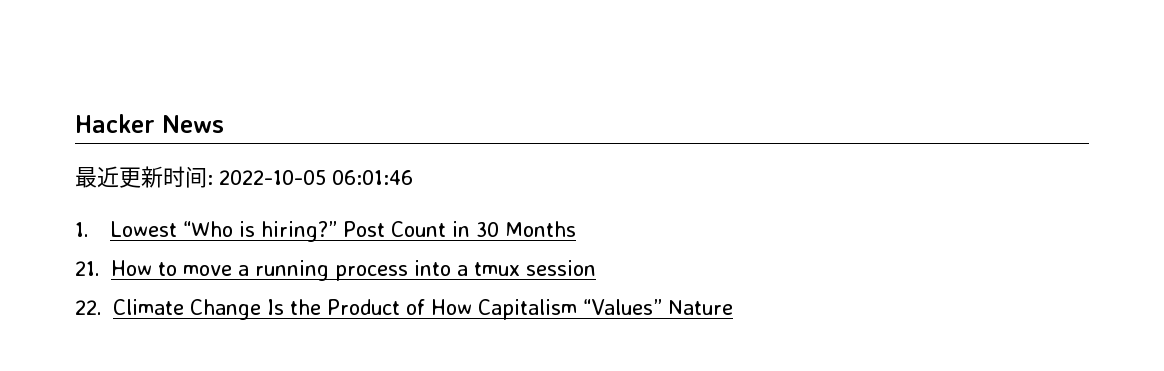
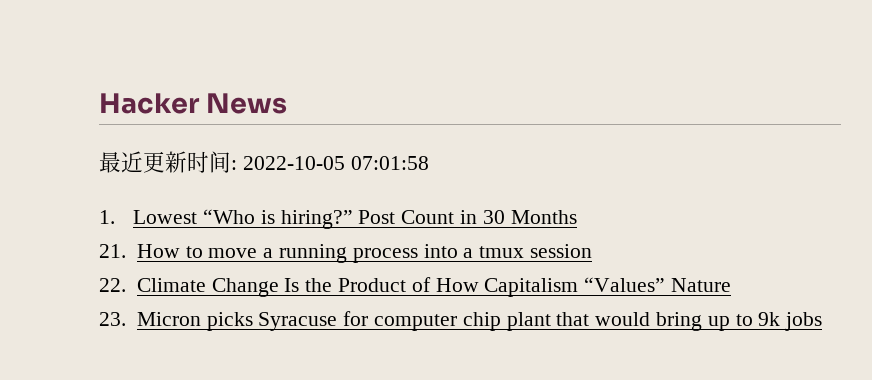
- 最近更新时间: 2022-10-05 06:01:46
+ 最近更新时间: 2022-10-05 07:01:58
+ 23. Micron picks Syracuse for computer chip plant that would bring up to 9k jobs

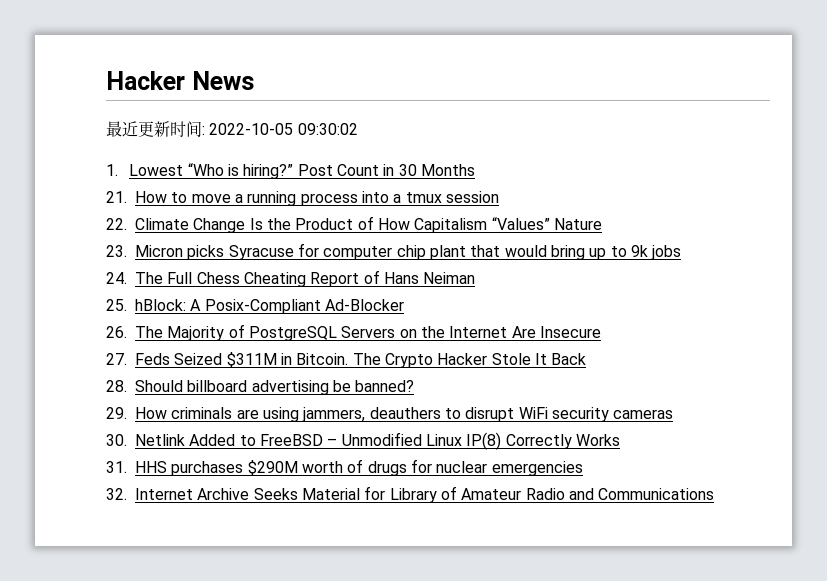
- 最近更新时间: 2022-10-05 07:01:58
+ 最近更新时间: 2022-10-05 09:30:02
+ 24. The Full Chess Cheating Report of Hans Neiman
+ 25. hBlock: A Posix-Compliant Ad-Blocker
+ 26. The Majority of PostgreSQL Servers on the Internet Are Insecure
+ 27. Feds Seized $311M in Bitcoin. The Crypto Hacker Stole It Back
+ 28. Should billboard advertising be banned?
+ 29. How criminals are using jammers, deauthers to disrupt WiFi security cameras
+ 30. Netlink Added to FreeBSD – Unmodified Linux IP(8) Correctly Works
+ 31. HHS purchases $290M worth of drugs for nuclear emergencies
+ 32. Internet Archive Seeks Material for Library of Amateur Radio and Communications

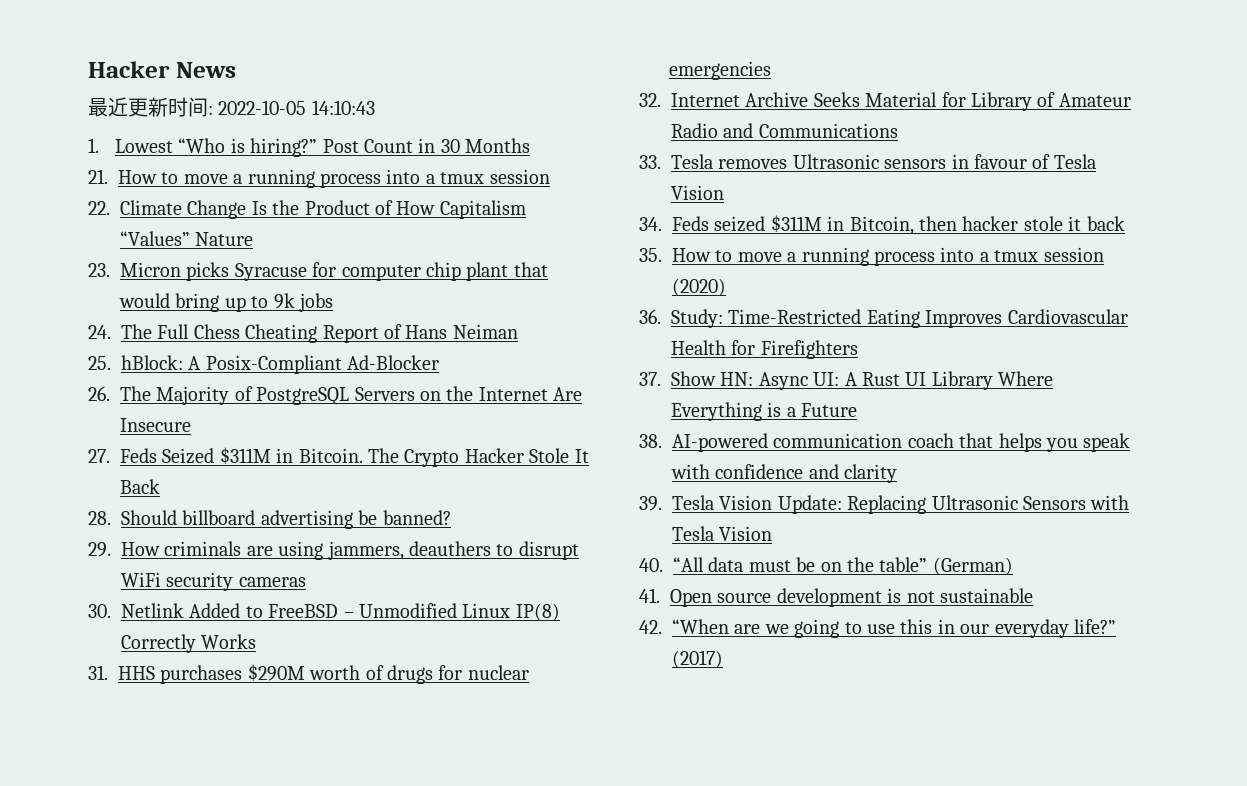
- 最近更新时间: 2022-10-05 09:30:02
+ 最近更新时间: 2022-10-05 14:10:43
+ 33. Tesla removes Ultrasonic sensors in favour of Tesla Vision
+ 34. Feds seized $311M in Bitcoin, then hacker stole it back
+ 35. How to move a running process into a tmux session (2020)
+ 36. Study: Time-Restricted Eating Improves Cardiovascular Health for Firefighters
+ 37. Show HN: Async UI: A Rust UI Library Where Everything is a Future
+ 38. AI-powered communication coach that helps you speak with confidence and clarity
+ 39. Tesla Vision Update: Replacing Ultrasonic Sensors with Tesla Vision
+ 40. “All data must be on the table” (German)
+ 41. Open source development is not sustainable
+ 42. “When are we going to use this in our everyday life?” (2017)

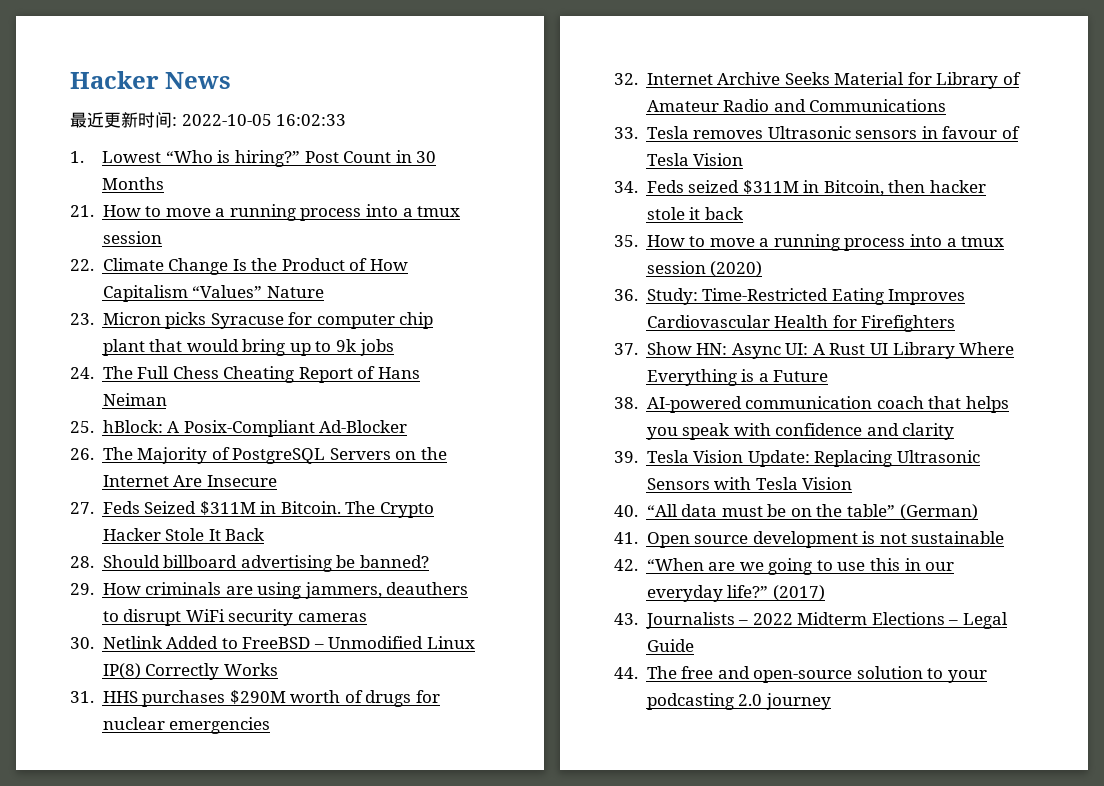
- 最近更新时间: 2022-10-05 14:10:43
+ 最近更新时间: 2022-10-05 16:02:33
+ 43. Journalists – 2022 Midterm Elections – Legal Guide
+ 44. The free and open-source solution to your podcasting 2.0 journey

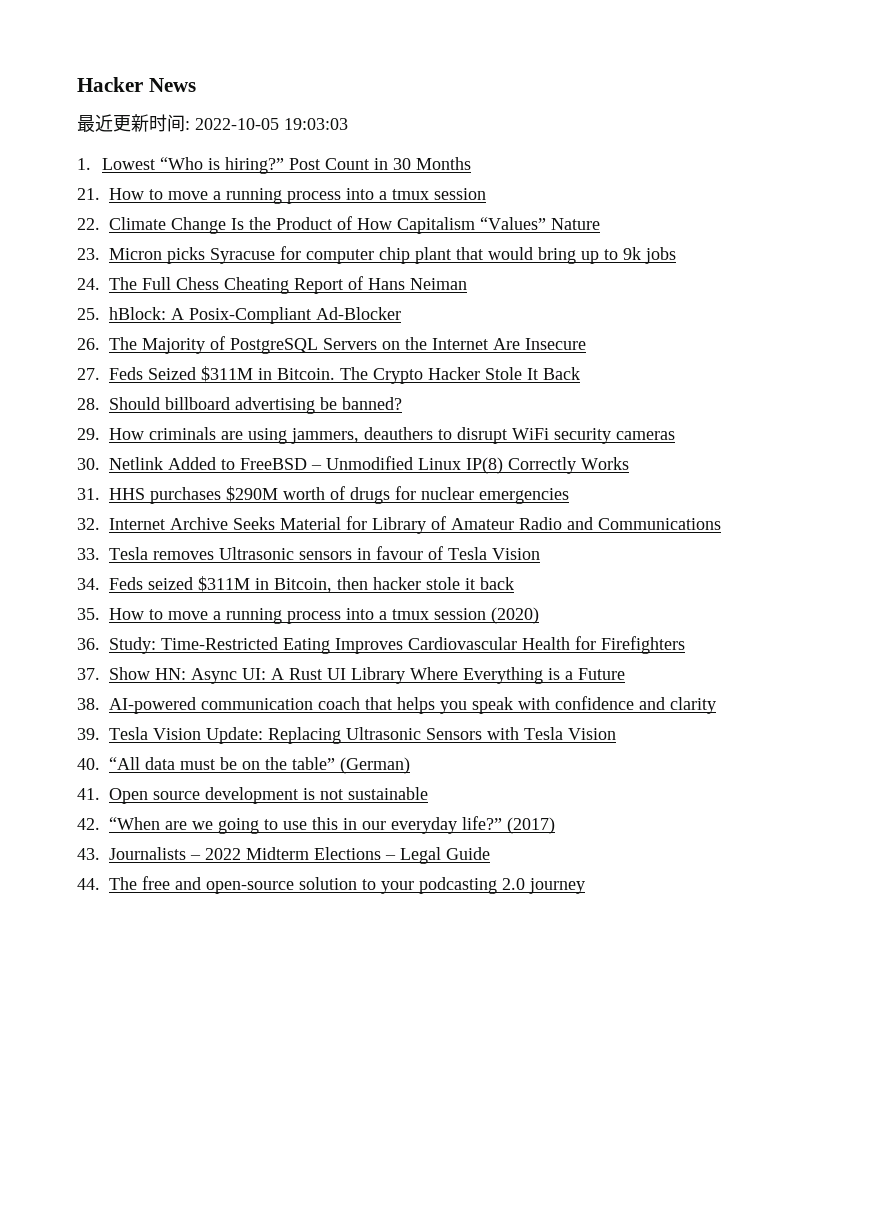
- 最近更新时间: 2022-10-05 16:02:33
+ 最近更新时间: 2022-10-05 19:03:03

